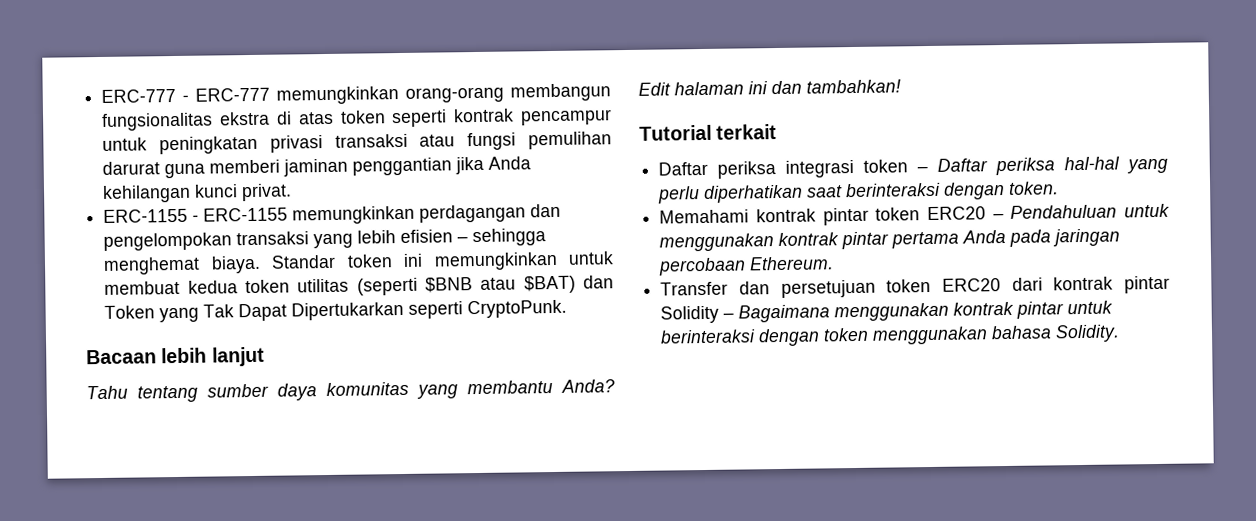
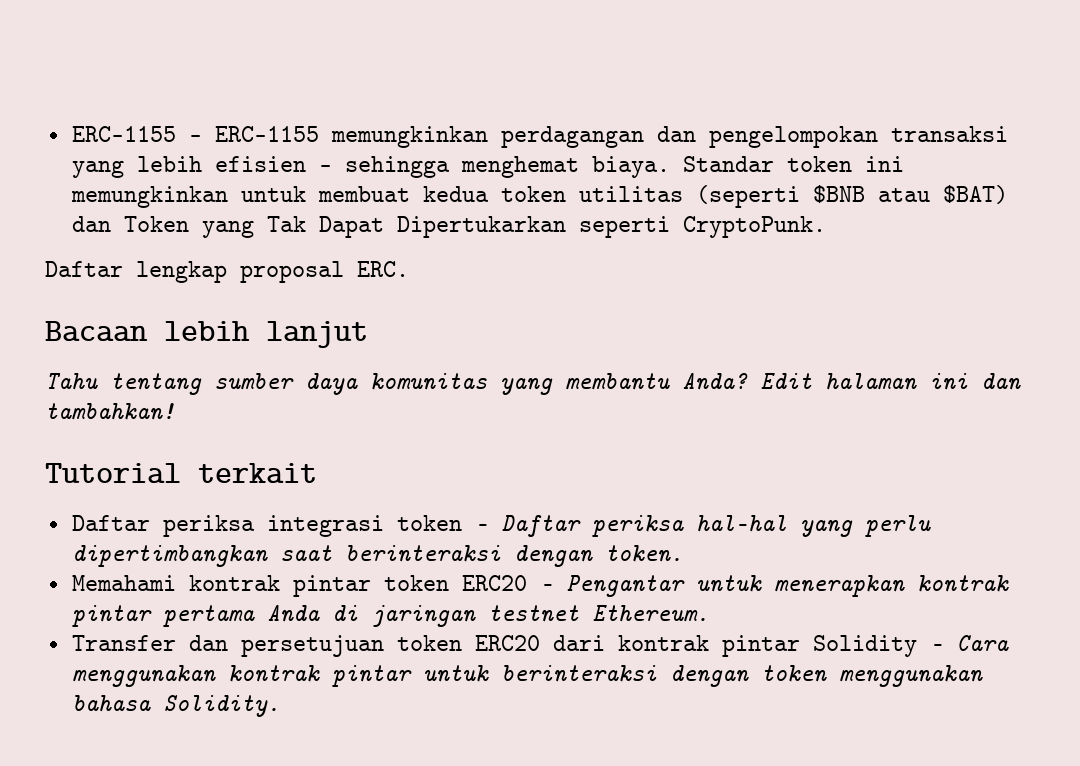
- ERC-777 - ERC-777 memungkinkan orang-orang membangun fungsionalitas ekstra di atas token seperti kontrak pencampur untuk peningkatan privasi transaksi atau fungsi pemulihan darurat guna memberi jaminan penggantian jika Anda kehilangan kunci privat.
+ Daftar lengkap proposal ERC.
- Daftar periksa integrasi token – Daftar periksa hal-hal yang perlu diperhatikan saat berinteraksi dengan token.
+ Daftar periksa integrasi token – Daftar periksa hal-hal yang perlu dipertimbangkan saat berinteraksi dengan token.
- Memahami kontrak pintar token ERC20 – Pendahuluan untuk menggunakan kontrak pintar pertama Anda pada jaringan percobaan Ethereum.
+ Memahami kontrak pintar token ERC20 – Pengantar untuk menerapkan kontrak pintar pertama Anda di jaringan testnet Ethereum.
- Transfer dan persetujuan token ERC20 dari kontrak pintar Solidity – Bagaimana menggunakan kontrak pintar untuk berinteraksi dengan token menggunakan bahasa Solidity.
+ Transfer dan persetujuan token ERC20 dari kontrak pintar Solidity – Cara menggunakan kontrak pintar untuk berinteraksi dengan token menggunakan bahasa Solidity.

